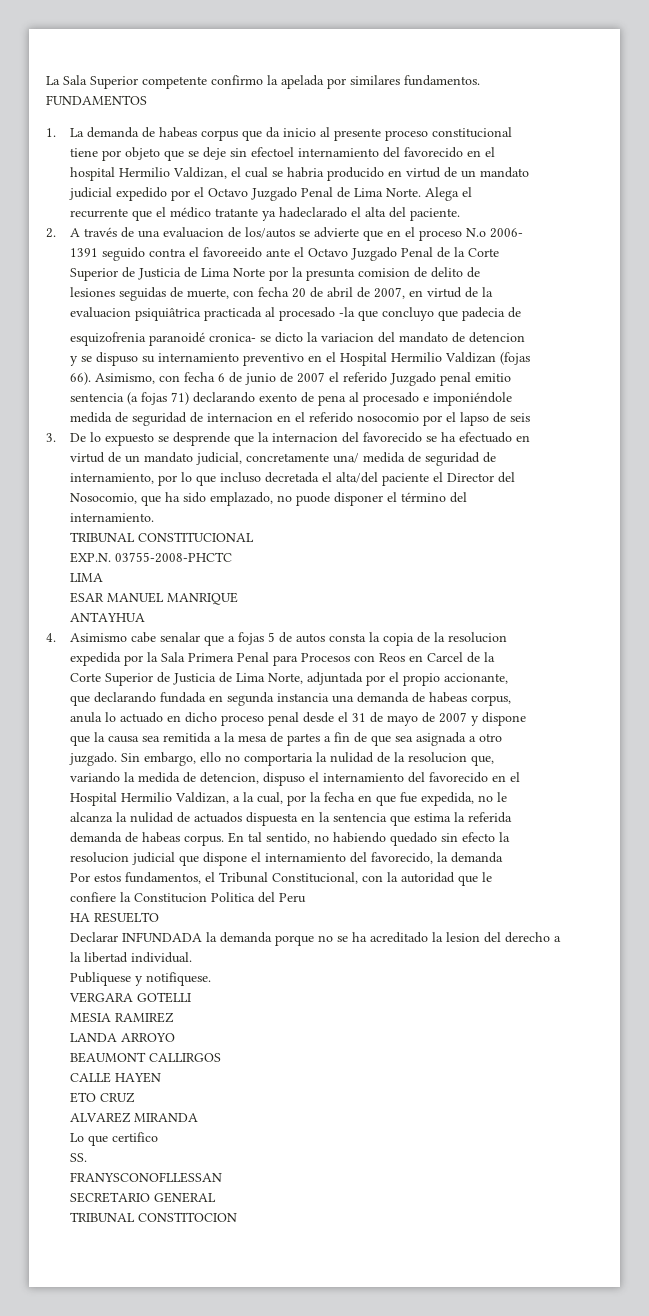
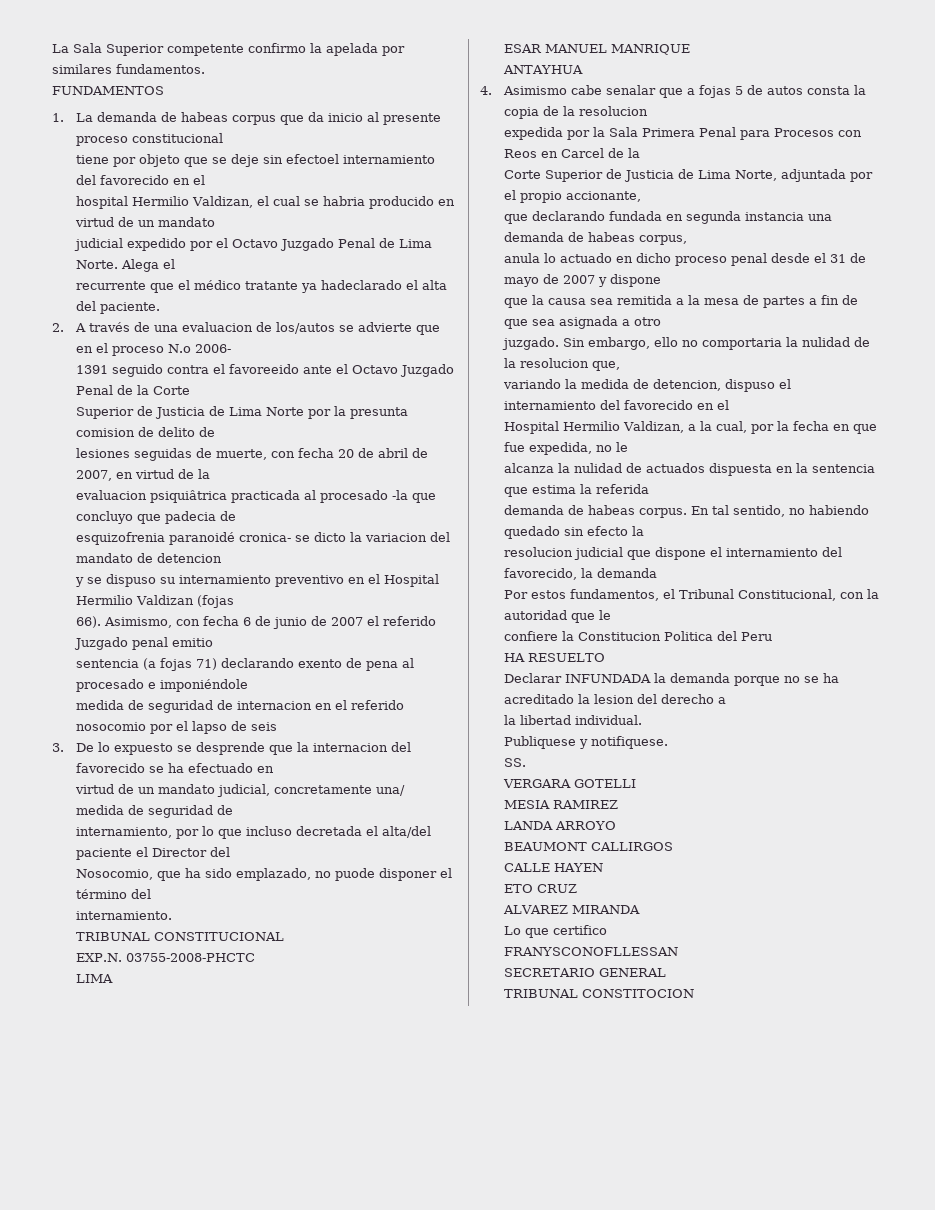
+ SS.
- SS.

